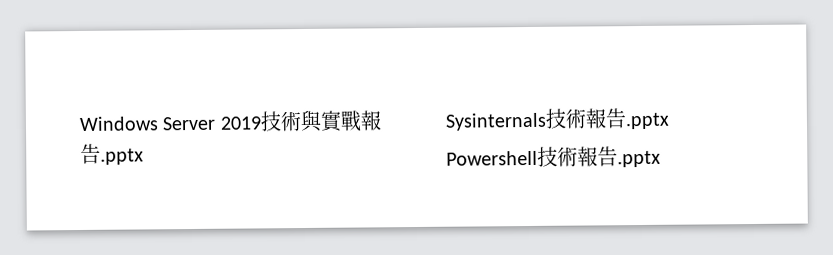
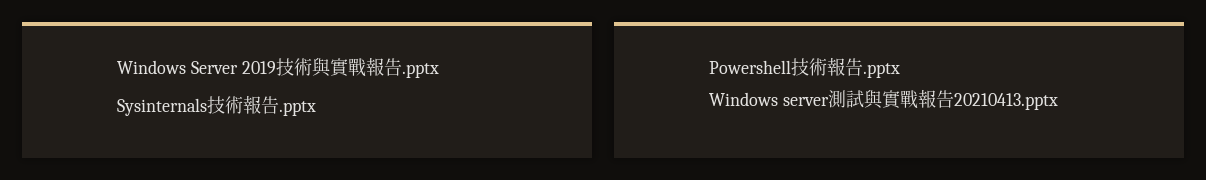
+ Windows server測試與實戰報告20210413.pptx

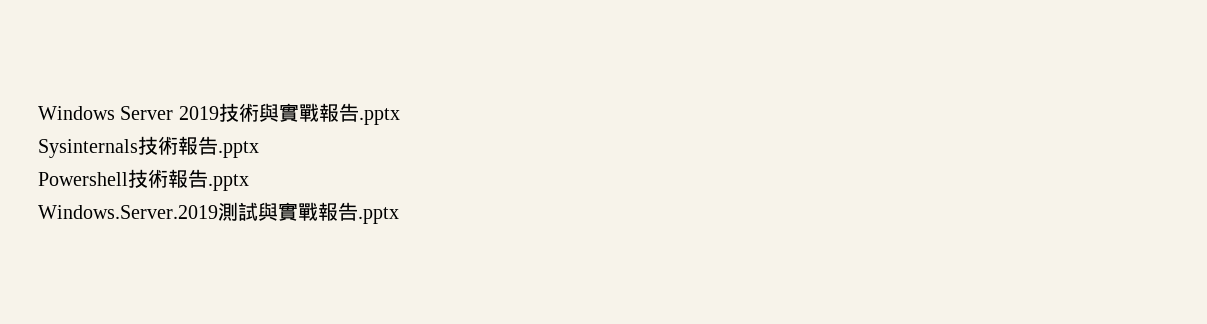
- Windows server測試與實戰報告20210413.pptx
+ Windows.Server.2019測試與實戰報告.pptx

